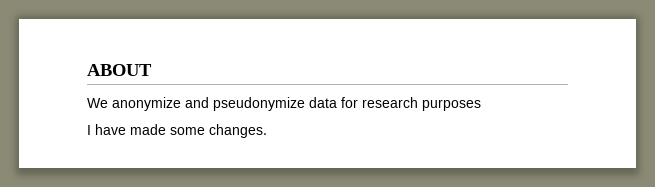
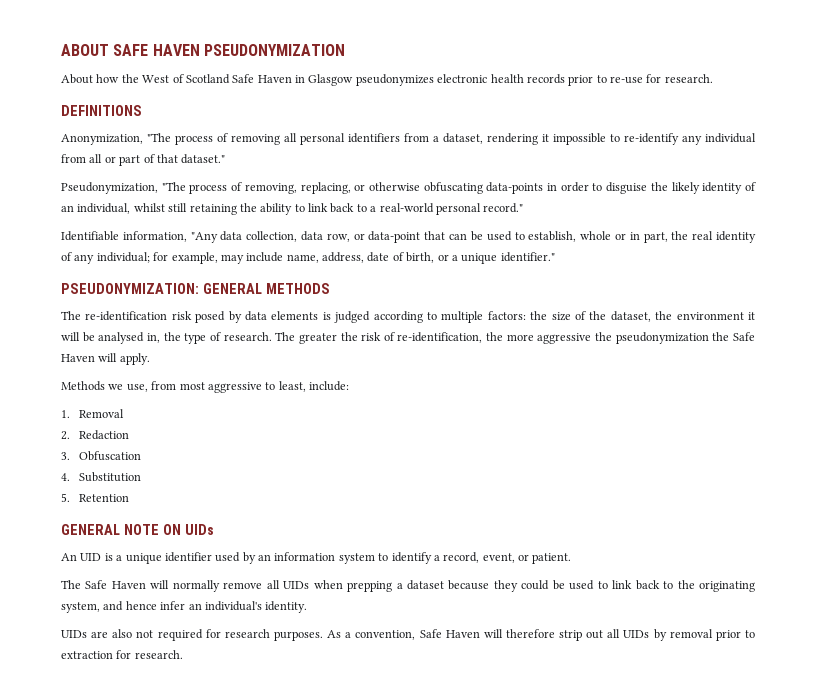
- ABOUT
- We anonymize and pseudonymize data for research purposes
- I have made some changes.
+ ABOUT SAFE HAVEN PSEUDONYMIZATION
+ About how the West of Scotland Safe Haven in Glasgow pseudonymizes electronic health records prior to re-use for research.
+ DEFINITIONS
+ Anonymization, "The process of removing all personal identifiers from a dataset, rendering it impossible to re-identify any individual from all or part of that dataset."
+ Pseudonymization, "The process of removing, replacing, or otherwise obfuscating data-points in order to disguise the likely identity of an individual, whilst still retaining the ability to link back to a real-world personal record."
+ Identifiable information, "Any data collection, data row, or data-point that can be used to establish, whole or in part, the real identity of any individual; for example, may include name, address, date of birth, or a unique identifier."
+ PSEUDONYMIZATION: GENERAL METHODS
+ The re-identification risk posed by data elements is judged according to multiple factors: the size of the dataset, the environment it will be analysed in, the type of research. The greater the risk of re-identification, the more aggressive the pseudonymization the Safe Haven will apply.
+ Methods we use, from most aggressive to least, include:
+ 1. Removal
+ 2. Redaction
+ 3. Obfuscation
+ 4. Substitution
+ 5. Retention
+ GENERAL NOTE ON UIDs
+ An UID is a unique identifier used by an information system to identify a record, event, or patient.
+ The Safe Haven will normally remove all UIDs when prepping a dataset because they could be used to link back to the originating system, and hence infer an individual's identity.
+ UIDs are also not required for research purposes. As a convention, Safe Haven will therefore strip out all UIDs by removal prior to extraction for research.

